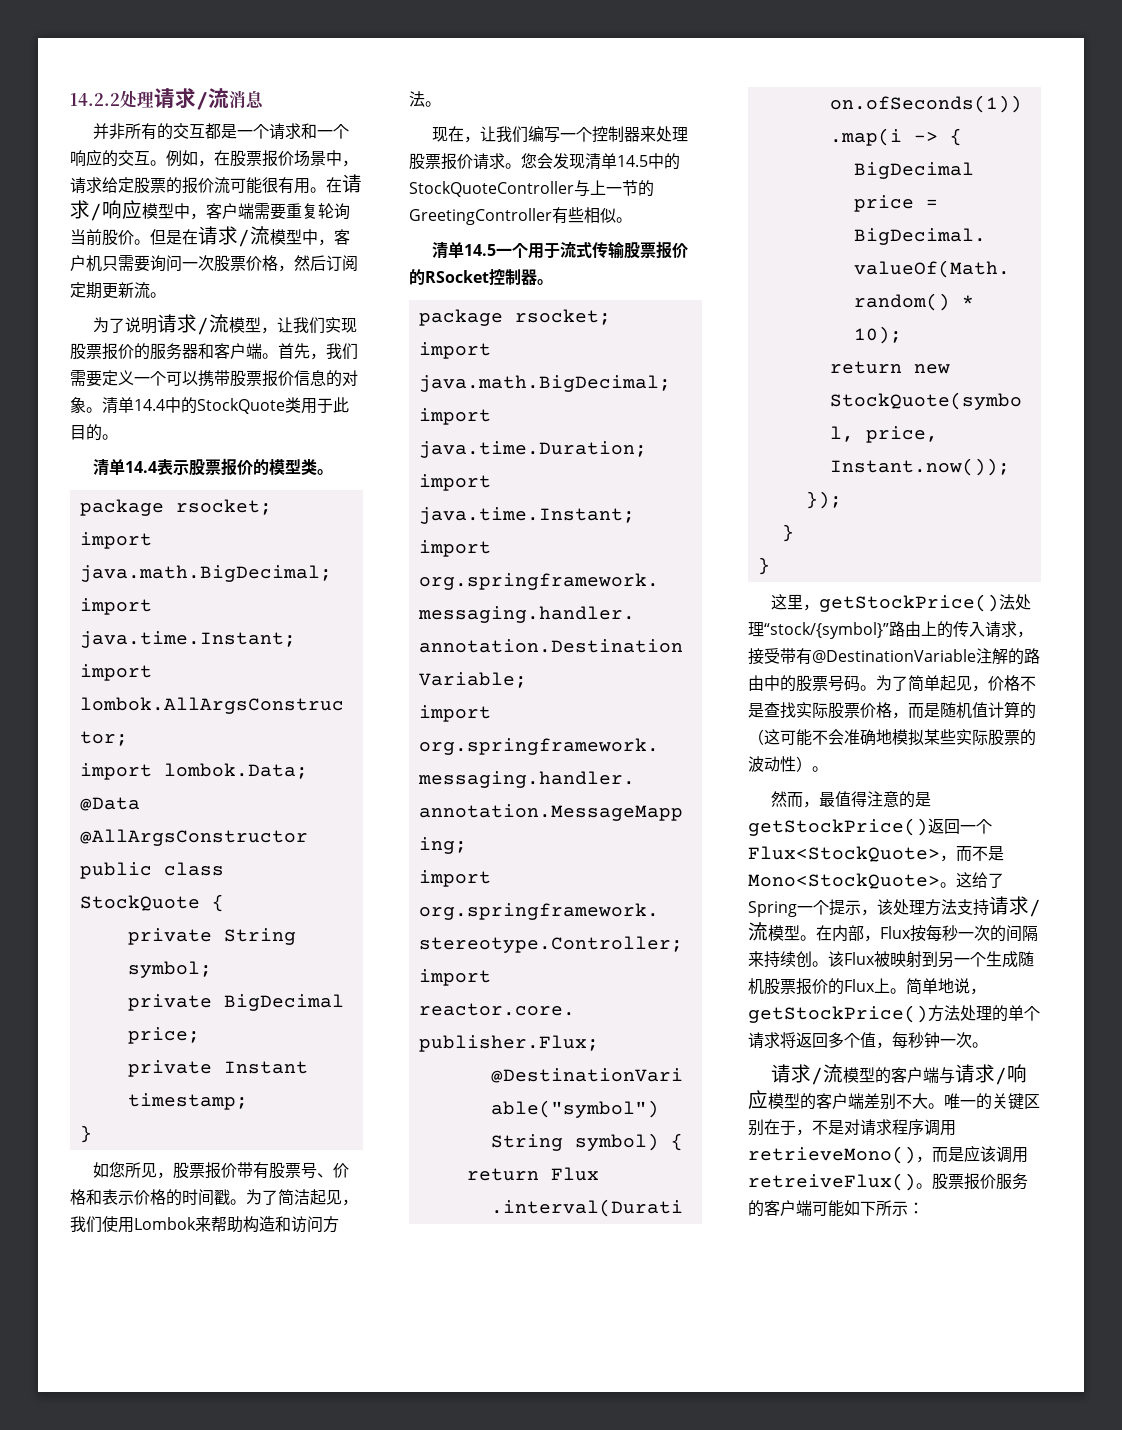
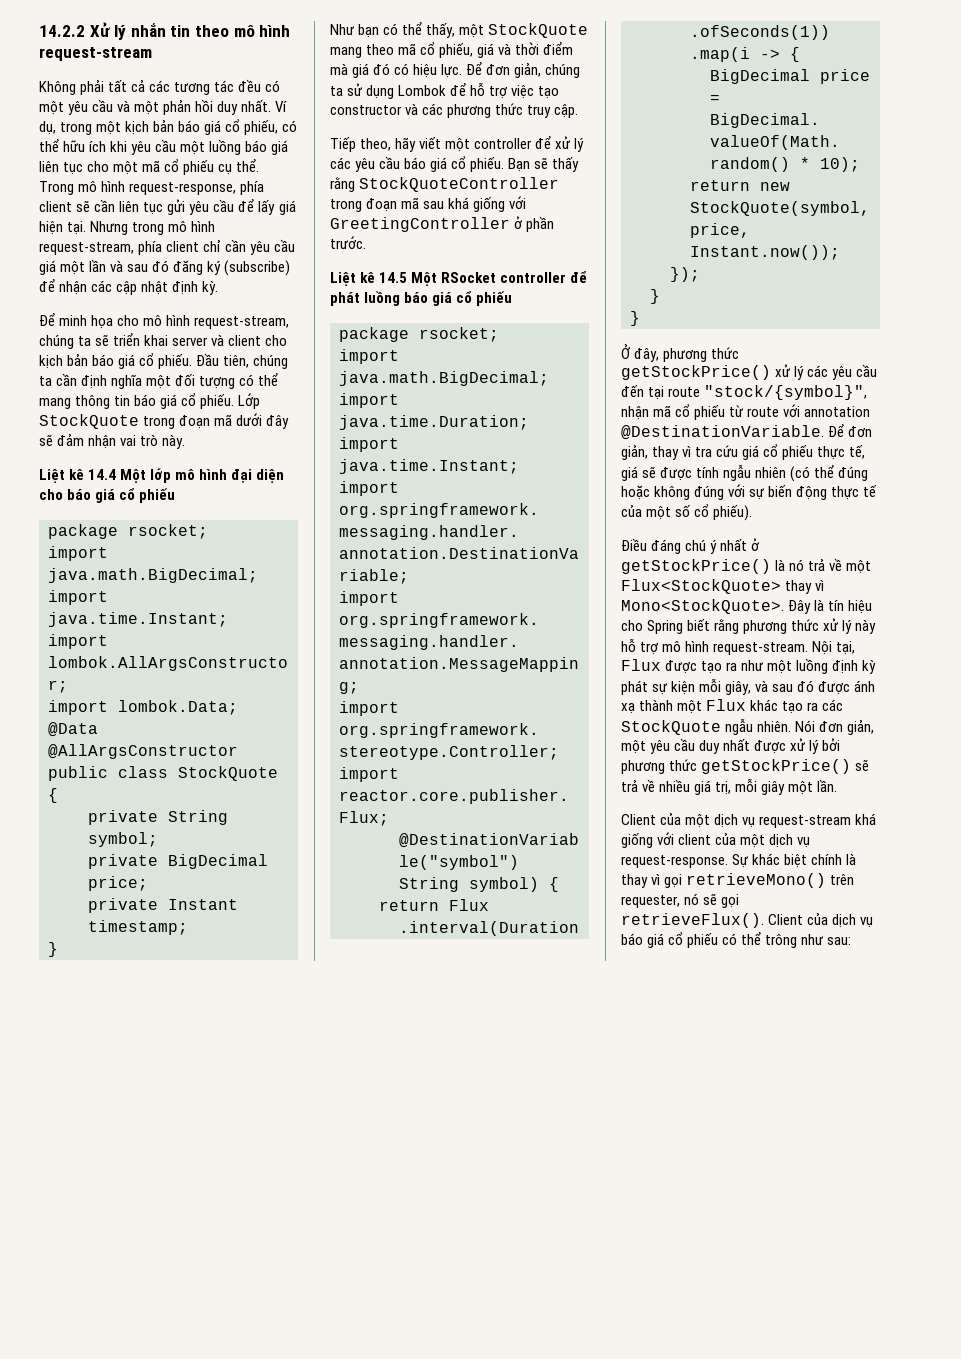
- 14.2.2处理请求/流消息
- 并非所有的交互都是一个请求和一个响应的交互。例如，在股票报价场景中，请求给定股票的报价流可能很有用。在请求/响应模型中，客户端需要重复轮询当前股价。但是在请求/流模型中，客户机只需要询问一次股票价格，然后订阅定期更新流。
- 为了说明请求/流模型，让我们实现股票报价的服务器和客户端。首先，我们需要定义一个可以携带股票报价信息的对象。清单14.4中的StockQuote类用于此目的。
- 清单14.4表示股票报价的模型类。
+ 14.2.2 Xử lý nhắn tin theo mô hình request-stream
+ Không phải tất cả các tương tác đều có một yêu cầu và một phản hồi duy nhất. Ví dụ, trong một kịch bản báo giá cổ phiếu, có thể hữu ích khi yêu cầu một luồng báo giá liên tục cho một mã cổ phiếu cụ thể. Trong mô hình request-response, phía client sẽ cần liên tục gửi yêu cầu để lấy giá hiện tại. Nhưng trong mô hình request-stream, phía client chỉ cần yêu cầu giá một lần và sau đó đăng ký (subscribe) để nhận các cập nhật định kỳ.
+ Để minh họa cho mô hình request-stream, chúng ta sẽ triển khai server và client cho kịch bản báo giá cổ phiếu. Đầu tiên, chúng ta cần định nghĩa một đối tượng có thể mang thông tin báo giá cổ phiếu. Lớp StockQuote trong đoạn mã dưới đây sẽ đảm nhận vai trò này.
+ Liệt kê 14.4 Một lớp mô hình đại diện cho báo giá cổ phiếu
- 如您所见，股票报价带有股票号、价格和表示价格的时间戳。为了简洁起见，我们使用Lombok来帮助构造和访问方法。
- 现在，让我们编写一个控制器来处理股票报价请求。您会发现清单14.5中的StockQuoteController与上一节的GreetingController有些相似。
- 清单14.5一个用于流式传输股票报价的RSocket控制器。
+ Như bạn có thể thấy, một StockQuote mang theo mã cổ phiếu, giá và thời điểm mà giá đó có hiệu lực. Để đơn giản, chúng ta sử dụng Lombok để hỗ trợ việc tạo constructor và các phương thức truy cập.
+ Tiếp theo, hãy viết một controller để xử lý các yêu cầu báo giá cổ phiếu. Bạn sẽ thấy rằng StockQuoteController trong đoạn mã sau khá giống với GreetingController ở phần trước.
+ Liệt kê 14.5 Một RSocket controller để phát luồng báo giá cổ phiếu
- 这里，getStockPrice()法处理“stock/{symbol}”路由上的传入请求，接受带有@DestinationVariable注解的路由中的股票号码。为了简单起见，价格不是查找实际股票价格，而是随机值计算的（这可能不会准确地模拟某些实际股票的波动性）。
- 然而，最值得注意的是getStockPrice()返回一个Flux<StockQuote>，而不是Mono<StockQuote>。这给了Spring一个提示，该处理方法支持请求/流模型。在内部，Flux按每秒一次的间隔来持续创。该Flux被映射到另一个生成随机股票报价的Flux上。简单地说，getStockPrice()方法处理的单个请求将返回多个值，每秒钟一次。
- 请求/流模型的客户端与请求/响应模型的客户端差别不大。唯一的关键区别在于，不是对请求程序调用retrieveMono()，而是应该调用retreiveFlux()。股票报价服务的客户端可能如下所示：
+ Ở đây, phương thức getStockPrice() xử lý các yêu cầu đến tại route "stock/{symbol}", nhận mã cổ phiếu từ route với annotation @DestinationVariable. Để đơn giản, thay vì tra cứu giá cổ phiếu thực tế, giá sẽ được tính ngẫu nhiên (có thể đúng hoặc không đúng với sự biến động thực tế của một số cổ phiếu).
+ Điều đáng chú ý nhất ở getStockPrice() là nó trả về một Flux<StockQuote> thay vì Mono<StockQuote>. Đây là tín hiệu cho Spring biết rằng phương thức xử lý này hỗ trợ mô hình request-stream. Nội tại, Flux được tạo ra như một luồng định kỳ phát sự kiện mỗi giây, và sau đó được ánh xạ thành một Flux khác tạo ra các StockQuote ngẫu nhiên. Nói đơn giản, một yêu cầu duy nhất được xử lý bởi phương thức getStockPrice() sẽ trả về nhiều giá trị, mỗi giây một lần.
+ Client của một dịch vụ request-stream khá giống với client của một dịch vụ request-response. Sự khác biệt chính là thay vì gọi retrieveMono() trên requester, nó sẽ gọi retrieveFlux(). Client của dịch vụ báo giá cổ phiếu có thể trông như sau:

